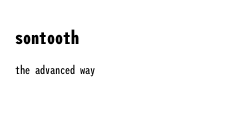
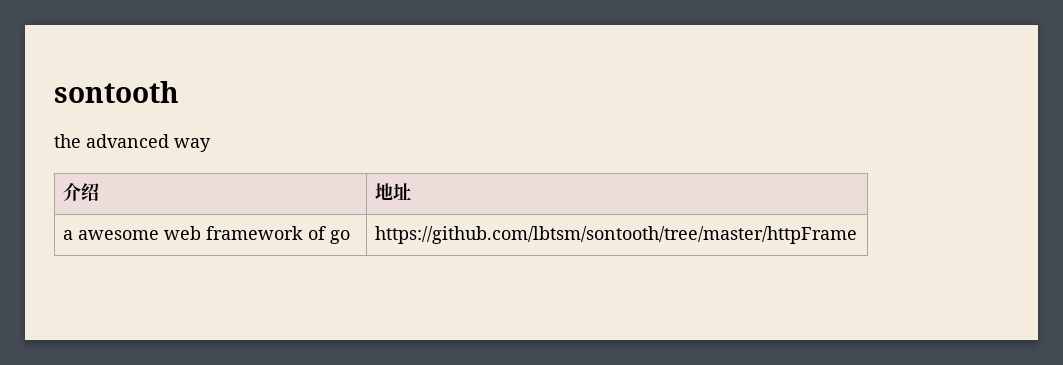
+ 介绍 | 地址
+ a awesome web framework of go | https://github.com/lbtsm/sontooth/tree/master/httpFrame

